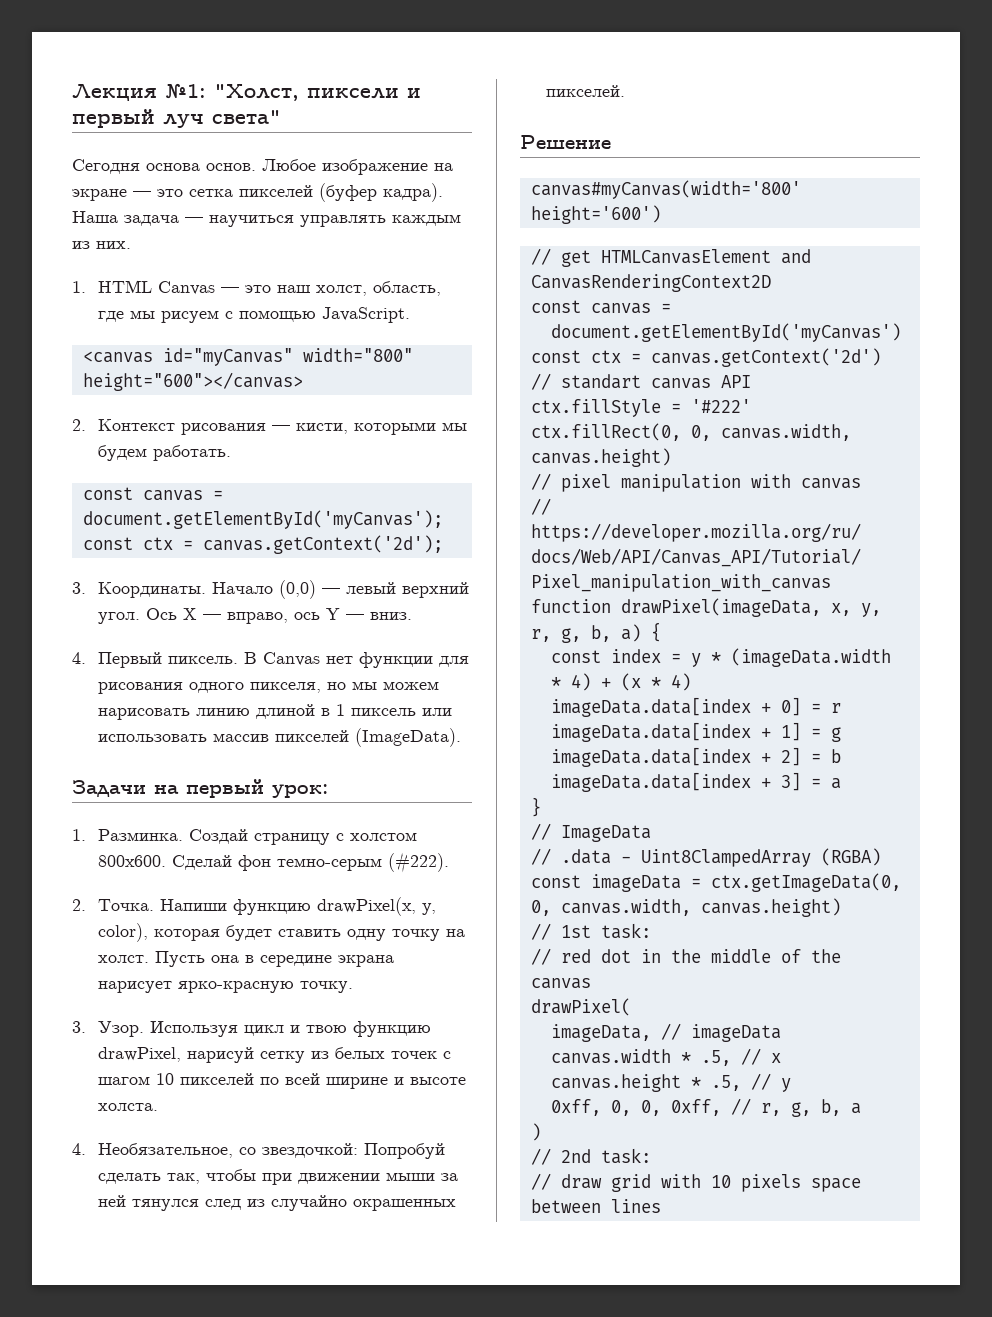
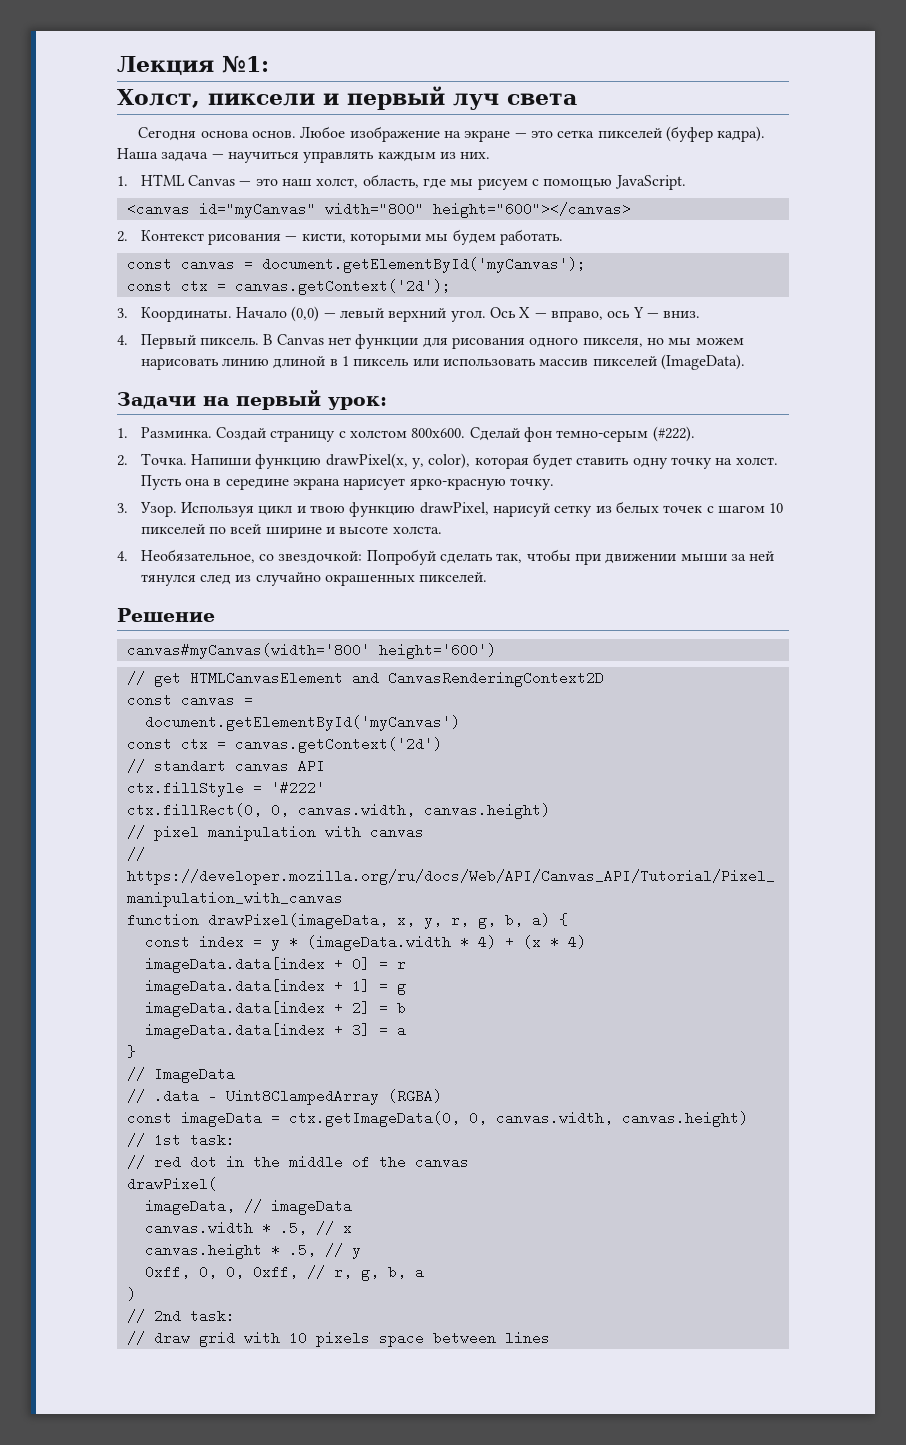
- Лекция №1: "Холст, пиксели и первый луч света"
+ Лекция №1:
+ Холст, пиксели и первый луч света

